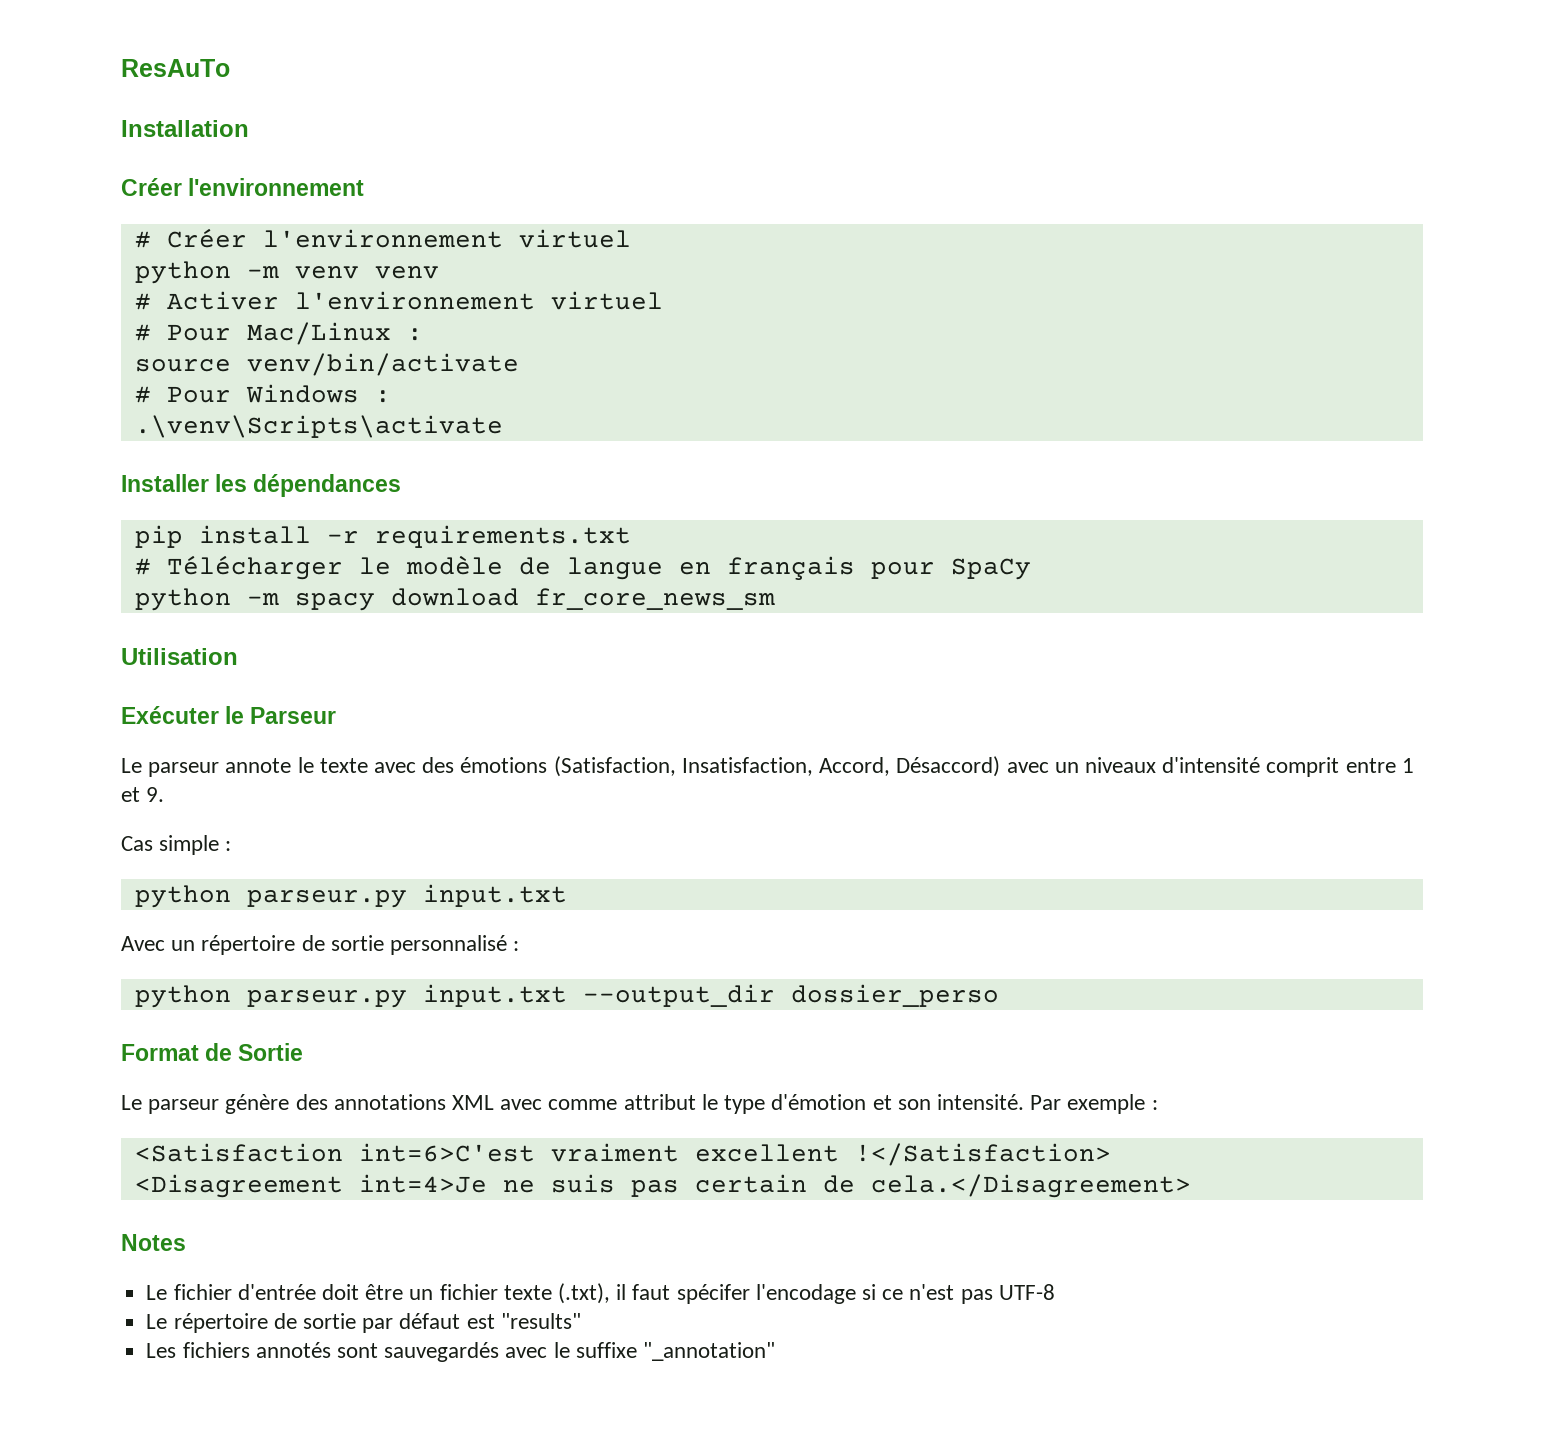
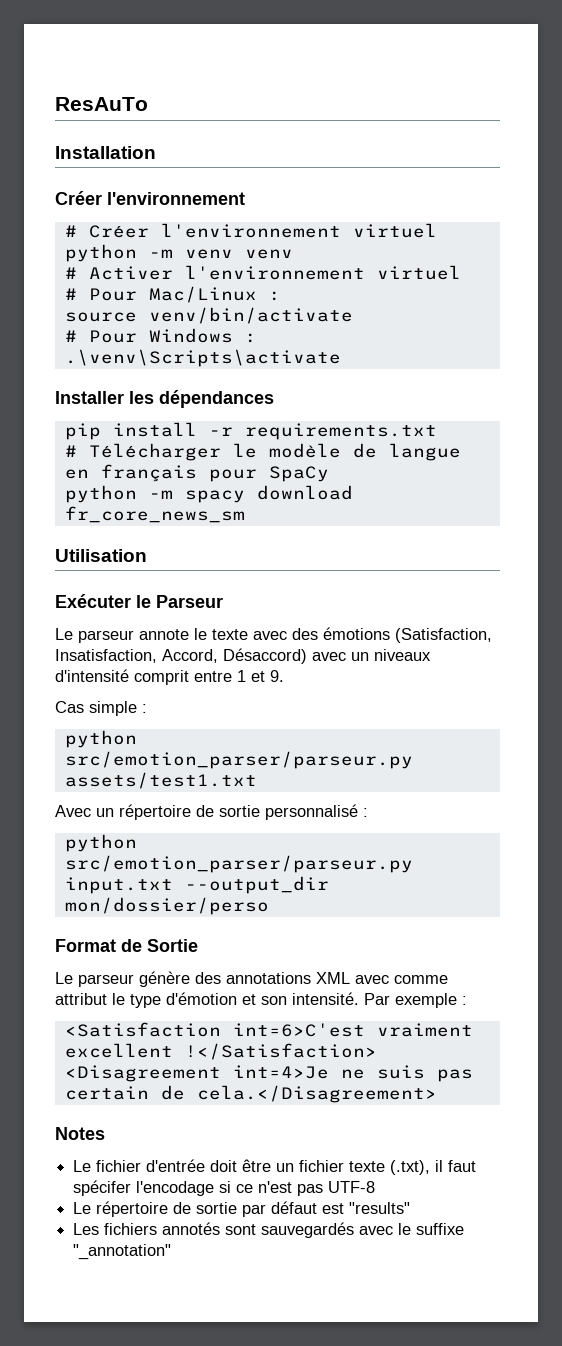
  Cas simple :
- python parseur.py input.txt
+ python src/emotion_parser/parseur.py assets/test1.txt
- python parseur.py input.txt --output_dir dossier_perso
+ python src/emotion_parser/parseur.py input.txt --output_dir mon/dossier/perso

